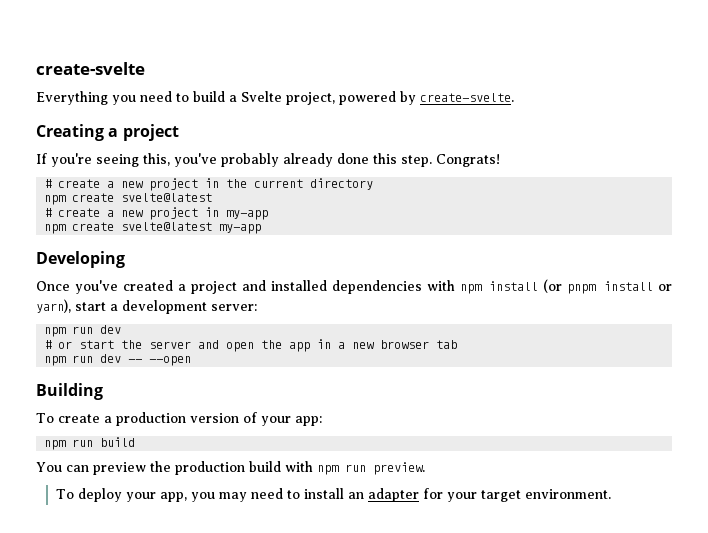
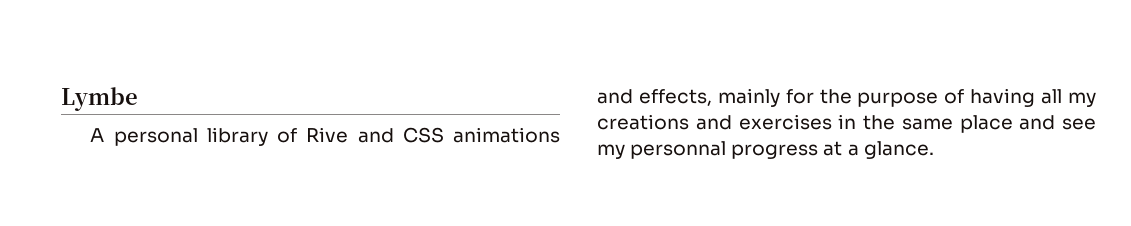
- create-svelte
- Everything you need to build a Svelte project, powered by create-svelte.
- Creating a project
- If you're seeing this, you've probably already done this step. Congrats!
- # create a new project in the current directory
- npm create svelte@latest
- # create a new project in my-app
- npm create svelte@latest my-app
- Developing
- Once you've created a project and installed dependencies with npm install (or pnpm install or yarn), start a development server:
- npm run dev
- # or start the server and open the app in a new browser tab
- npm run dev -- --open
- Building
- To create a production version of your app:
- npm run build
- You can preview the production build with npm run preview.
- To deploy your app, you may need to install an adapter for your target environment.
+ Lymbe
+ A personal library of Rive and CSS animations and effects, mainly for the purpose of having all my creations and exercises in the same place and see my personnal progress at a glance.

